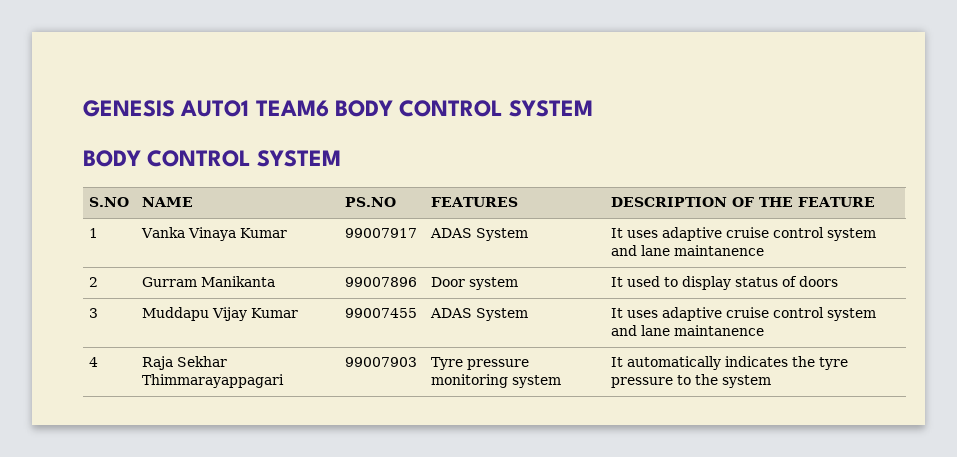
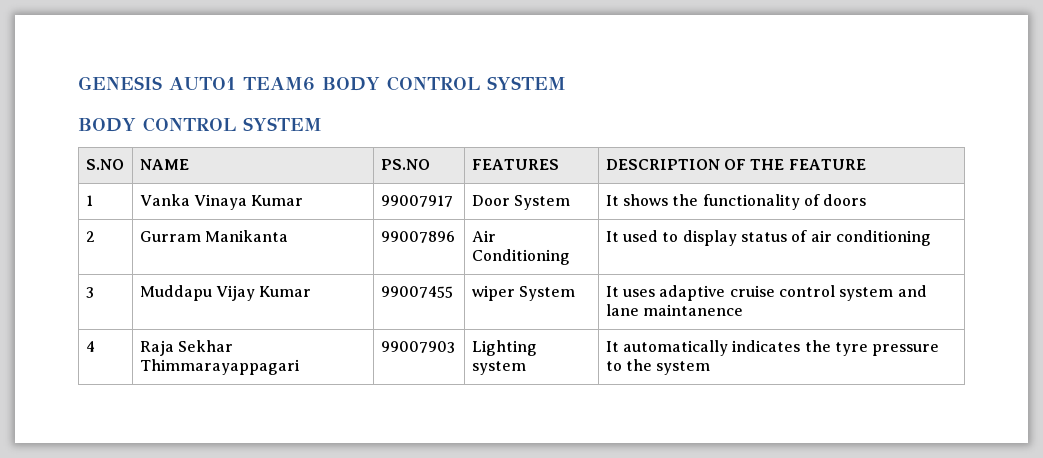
- 1 | Vanka Vinaya Kumar | 99007917 | ADAS System | It uses adaptive cruise control system and lane maintanence
+ 1 | Vanka Vinaya Kumar | 99007917 | Door System | It shows the functionality of doors
- 2 | Gurram Manikanta | 99007896 | Door system | It used to display status of doors
+ 2 | Gurram Manikanta | 99007896 | Air Conditioning | It used to display status of air conditioning
- 3 | Muddapu Vijay Kumar | 99007455 | ADAS System | It uses adaptive cruise control system and lane maintanence
+ 3 | Muddapu Vijay Kumar | 99007455 | wiper System | It uses adaptive cruise control system and lane maintanence
- 4 | Raja Sekhar Thimmarayappagari | 99007903 | Tyre pressure monitoring system | It automatically indicates the tyre pressure to the system
+ 4 | Raja Sekhar Thimmarayappagari | 99007903 | Lighting system | It automatically indicates the tyre pressure to the system

